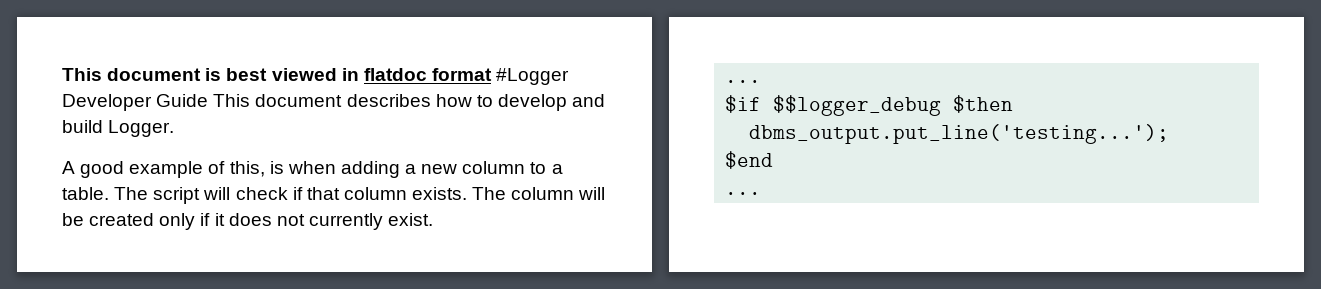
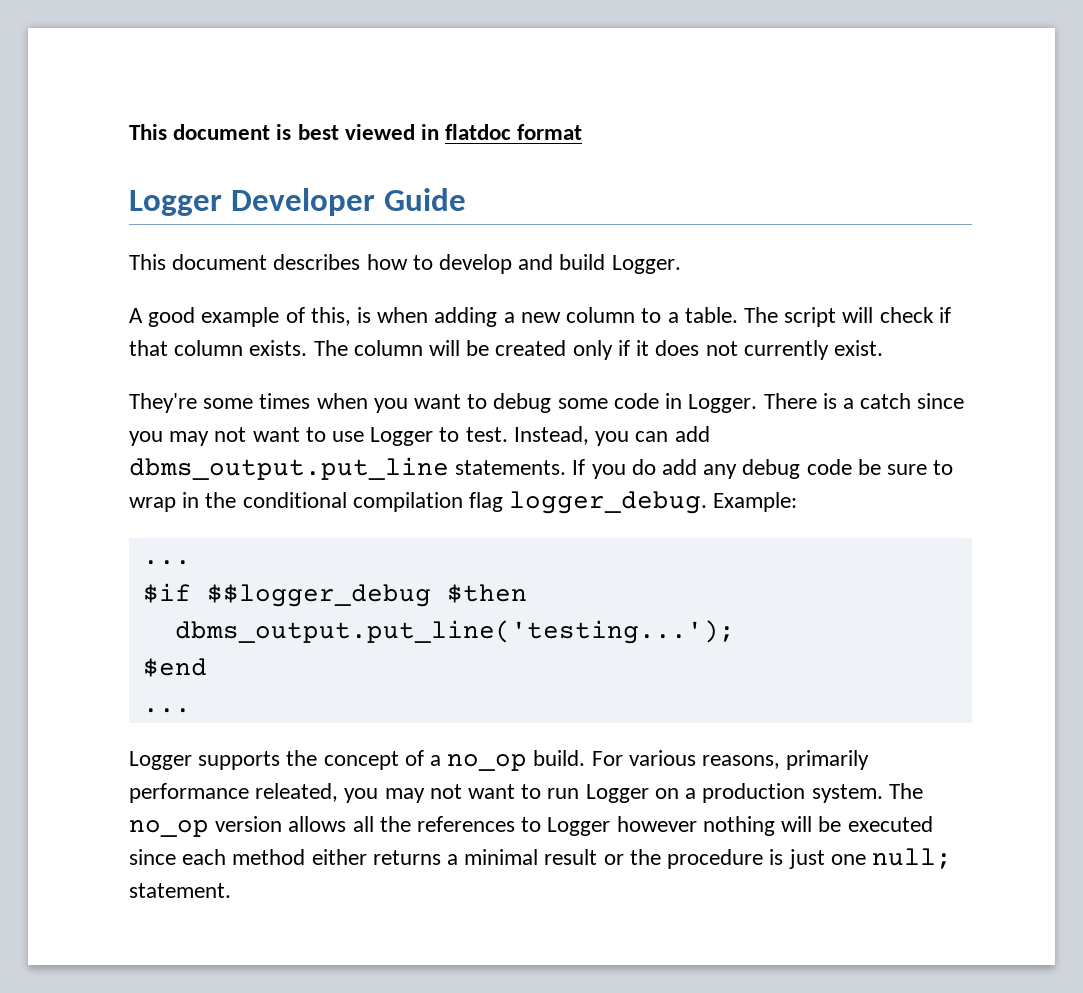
- This document is best viewed in flatdoc format #Logger Developer Guide This document describes how to develop and build Logger.
+ This document is best viewed in flatdoc format
+ Logger Developer Guide
+ This document describes how to develop and build Logger.
+ They're some times when you want to debug some code in Logger. There is a catch since you may not want to use Logger to test. Instead, you can add dbms_output.put_line statements. If you do add any debug code be sure to wrap in the conditional compilation flag logger_debug. Example:
+ Logger supports the concept of a no_op build. For various reasons, primarily performance releated, you may not want to run Logger on a production system. The no_op version allows all the references to Logger however nothing will be executed since each method either returns a minimal result or the procedure is just one null; statement.

